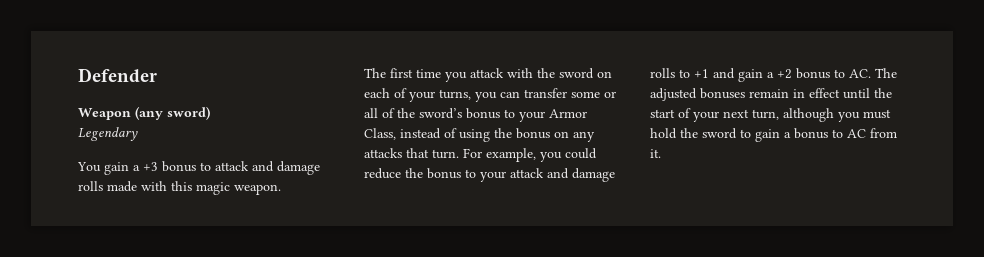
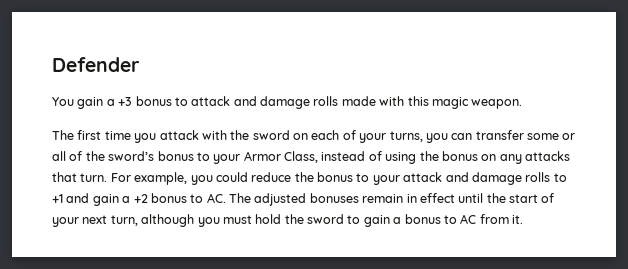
- Weapon (any sword)
- Legendary

